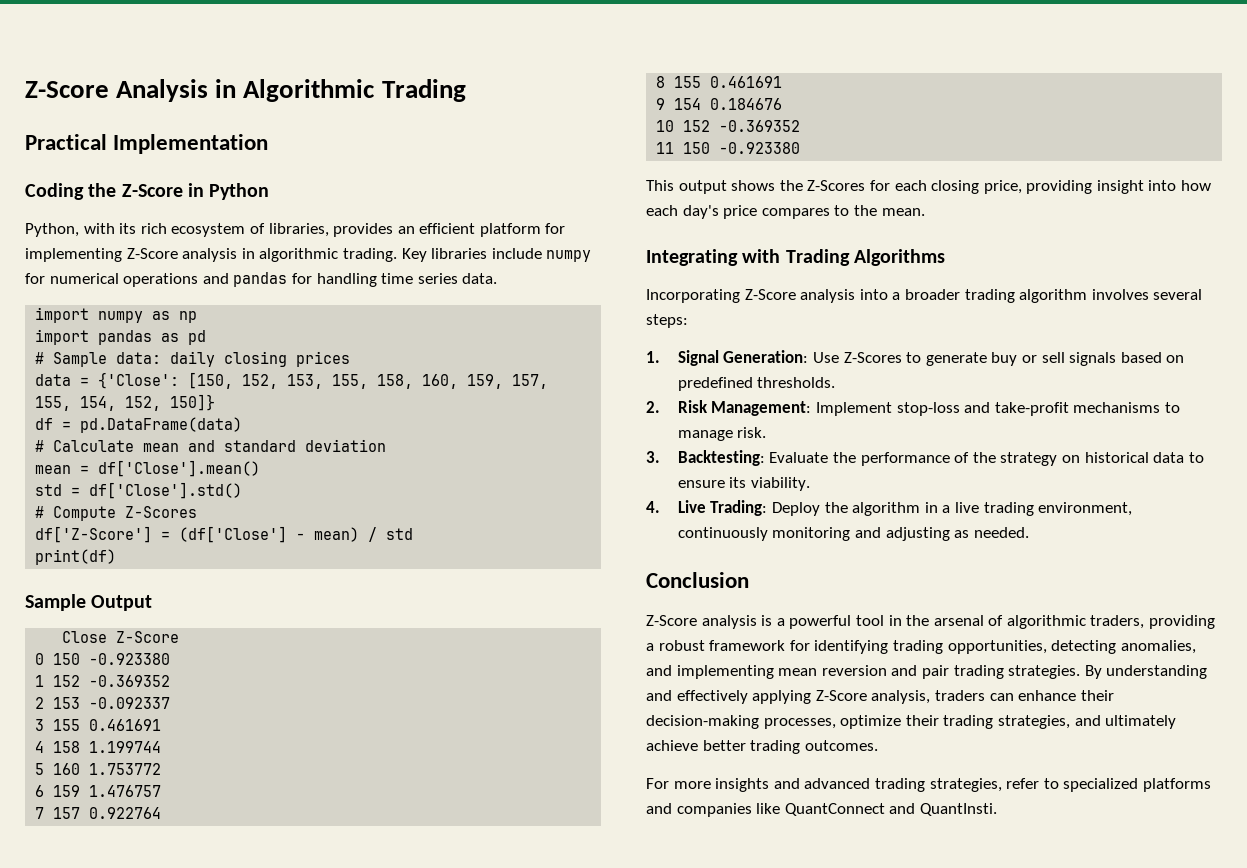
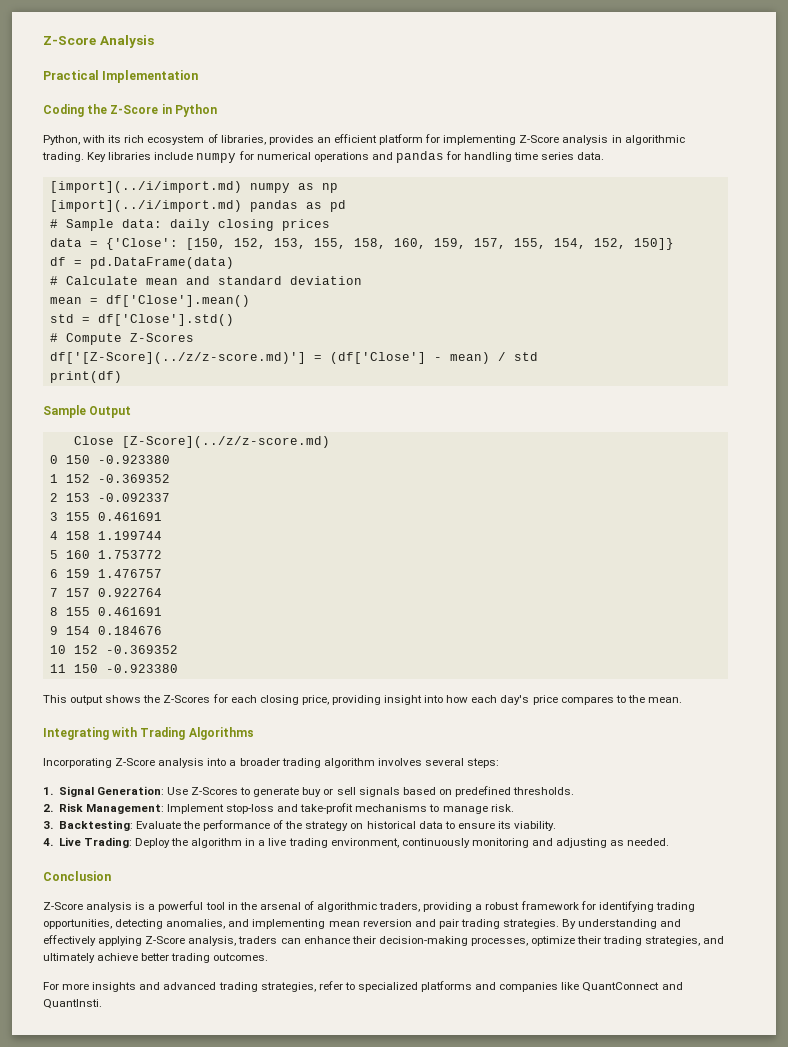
- Z-Score Analysis in Algorithmic Trading
+ Z-Score Analysis
- import numpy as np
+ [import](../i/import.md) numpy as np
- import pandas as pd
+ [import](../i/import.md) pandas as pd
- df['Z-Score'] = (df['Close'] - mean) / std
+ df['[Z-Score](../z/z-score.md)'] = (df['Close'] - mean) / std
- Close Z-Score
+ Close [Z-Score](../z/z-score.md)

